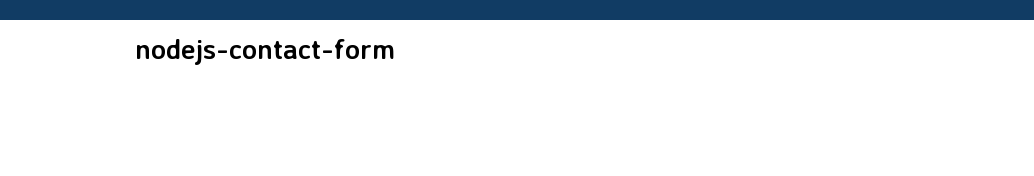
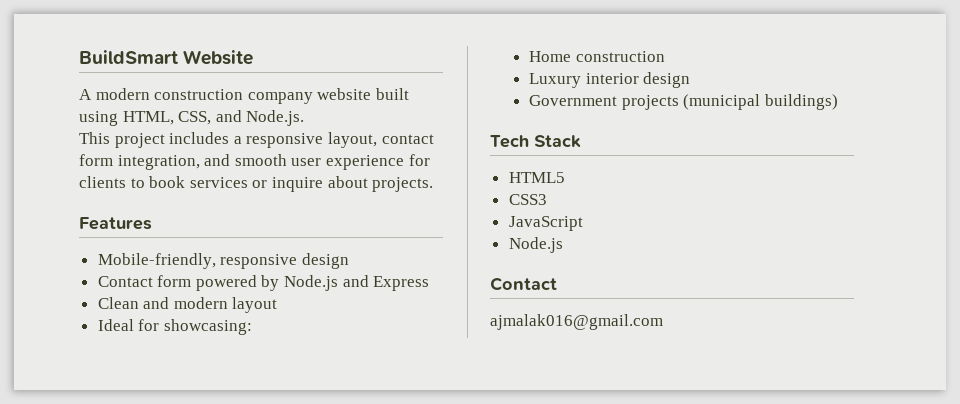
- nodejs-contact-form
+ BuildSmart Website
+ A modern construction company website built using HTML, CSS, and Node.js.
+ This project includes a responsive layout, contact form integration, and smooth user experience for clients to book services or inquire about projects.
+ Features
+ Mobile-friendly, responsive design
+ Contact form powered by Node.js and Express
+ Clean and modern layout
+ Ideal for showcasing:
+ Home construction
+ Luxury interior design
+ Government projects (municipal buildings)
+ Tech Stack
+ HTML5
+ CSS3
+ JavaScript
+ Node.js
+ Contact
+ ajmalak016@gmail.com

